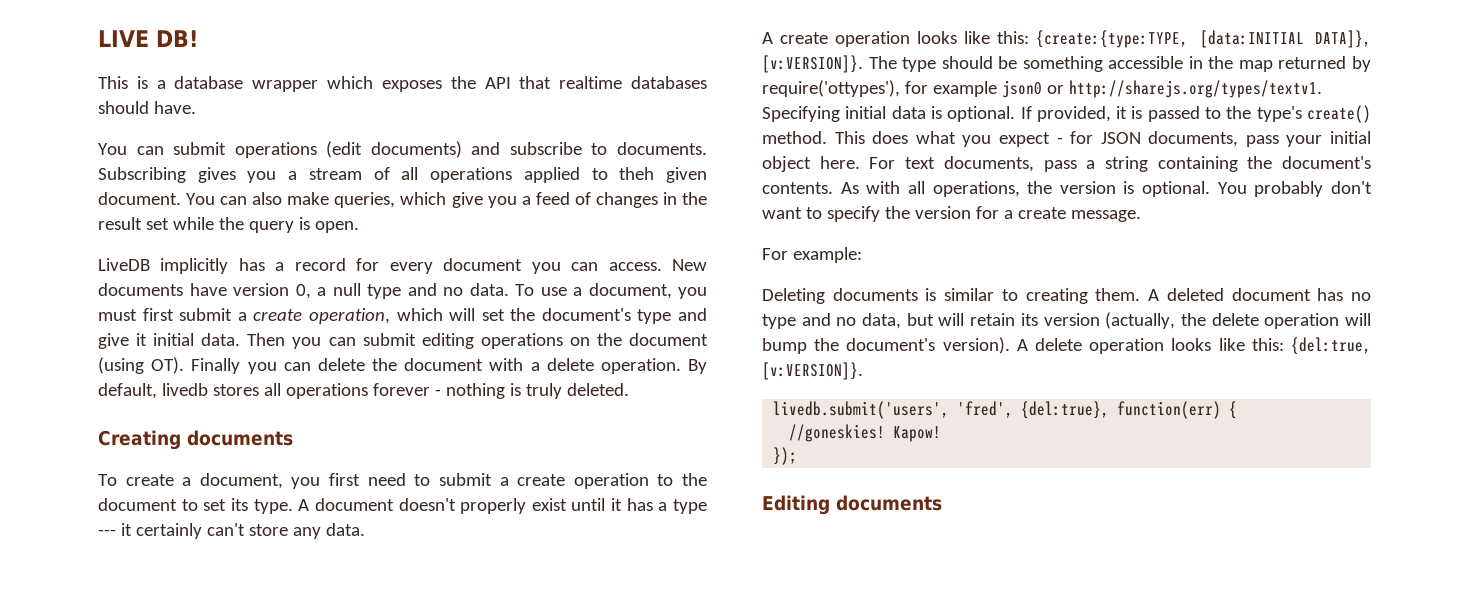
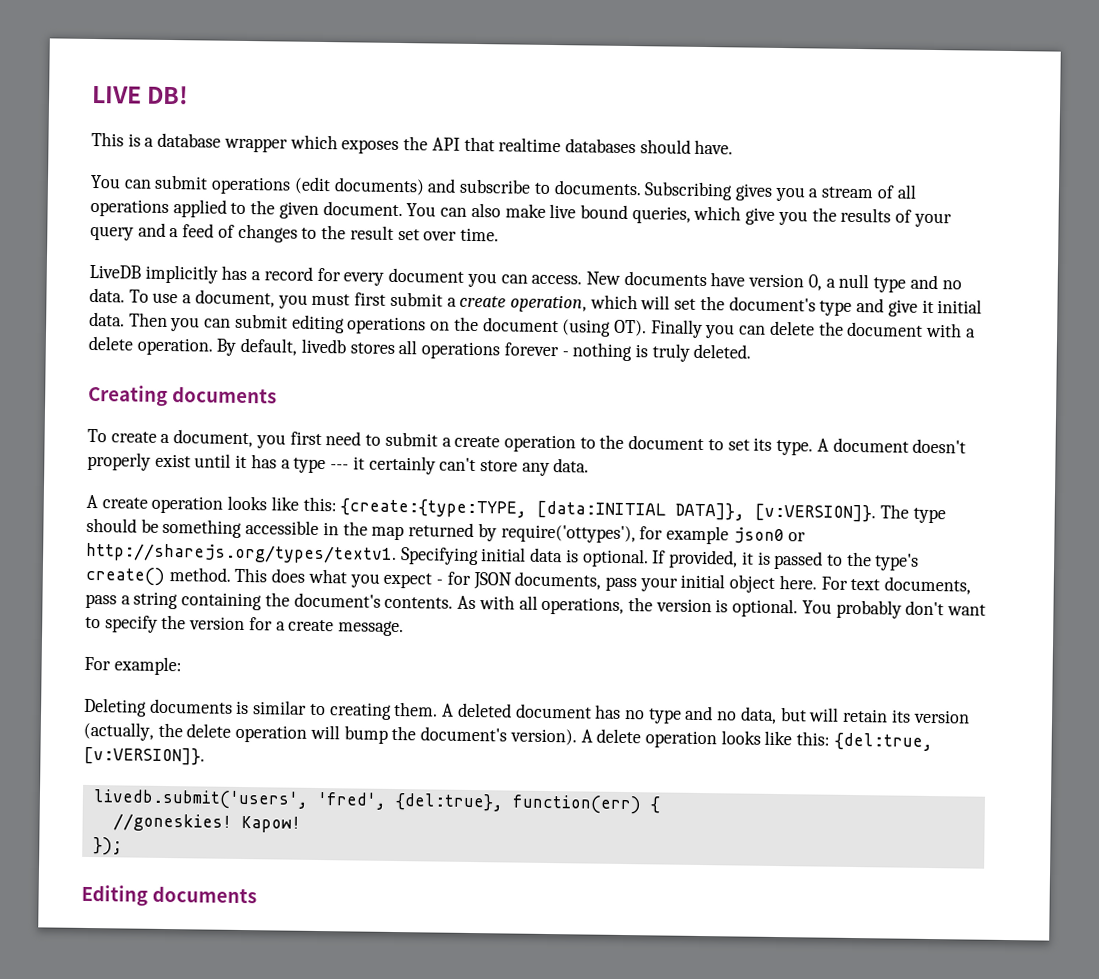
- Subscribing gives you a stream of all operations applied to theh given document.
+ Subscribing gives you a stream of all operations applied to the given document.
- You can also make queries, which give you a feed of changes in the result set while the query is open.
+ You can also make live bound queries, which give you the results of your query and a feed of changes to the result set over time.

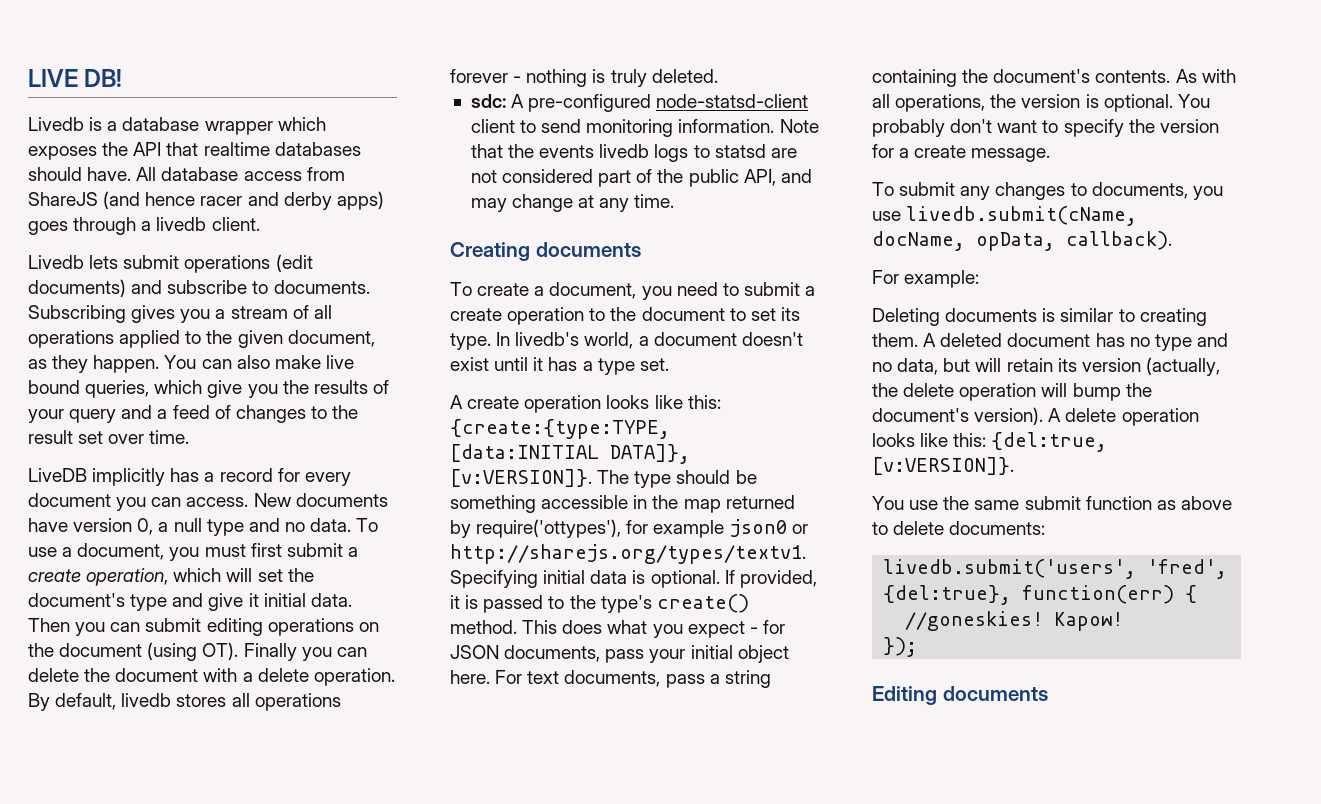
- This is a database wrapper which exposes the API that realtime databases should have.
- You can submit operations (edit documents) and subscribe to documents.
+ Livedb is a database wrapper which exposes the API that realtime databases should have. All database access from ShareJS (and hence racer and derby apps) goes through a livedb client.
+ Livedb lets submit operations (edit documents) and subscribe to documents.
- Subscribing gives you a stream of all operations applied to the given document.
+ Subscribing gives you a stream of all operations applied to the given document, as they happen.
+ sdc: A pre-configured node-statsd-client client to send monitoring information. Note that the events livedb logs to statsd are not considered part of the public API, and may change at any time.
- To create a document, you first need to submit a create operation to the document to set its type.
+ To create a document, you need to submit a create operation to the document to set its type.
- A document doesn't properly exist until it has a type --- it certainly can't store any data.
+ In livedb's world, a document doesn't exist until it has a type set.
+ To submit any changes to documents, you use livedb.submit(cName, docName, opData, callback).
+ You use the same submit function as above to delete documents:

